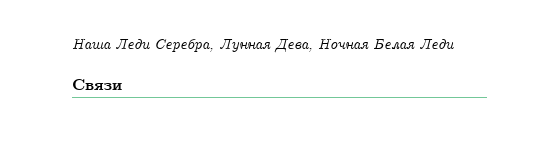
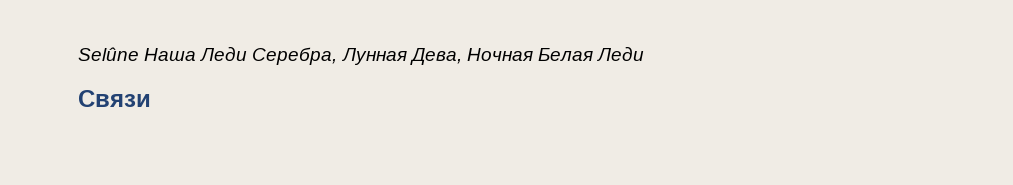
- Наша Леди Серебра, Лунная Дева, Ночная Белая Леди
+ Selûne Наша Леди Серебра, Лунная Дева, Ночная Белая Леди

